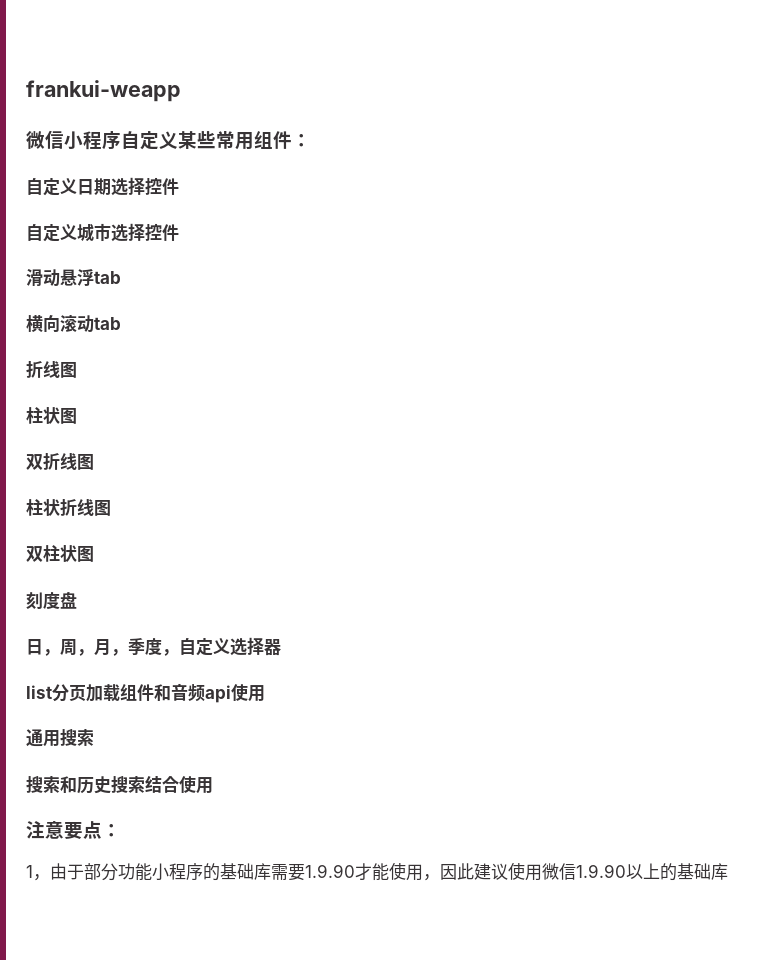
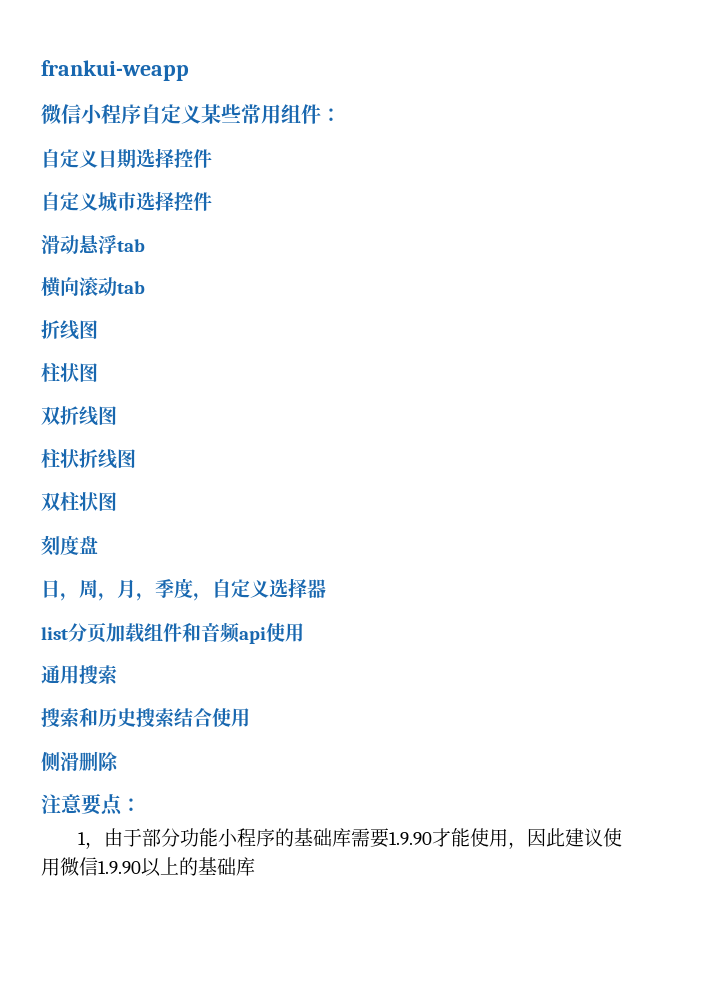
+ 侧滑删除

